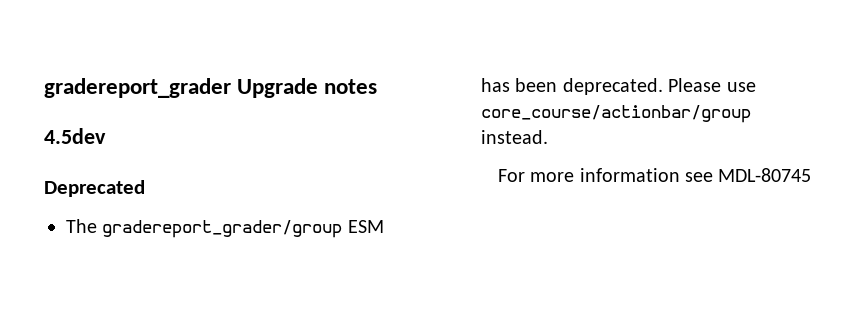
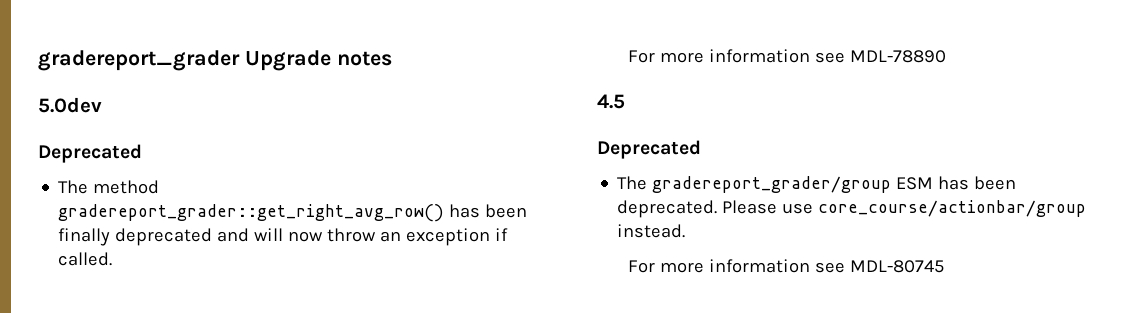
- 4.5dev
+ 5.0dev
+ Deprecated
+ The method gradereport_grader::get_right_avg_row() has been finally deprecated and will now throw an exception if called.
+ For more information see MDL-78890
+ 4.5

